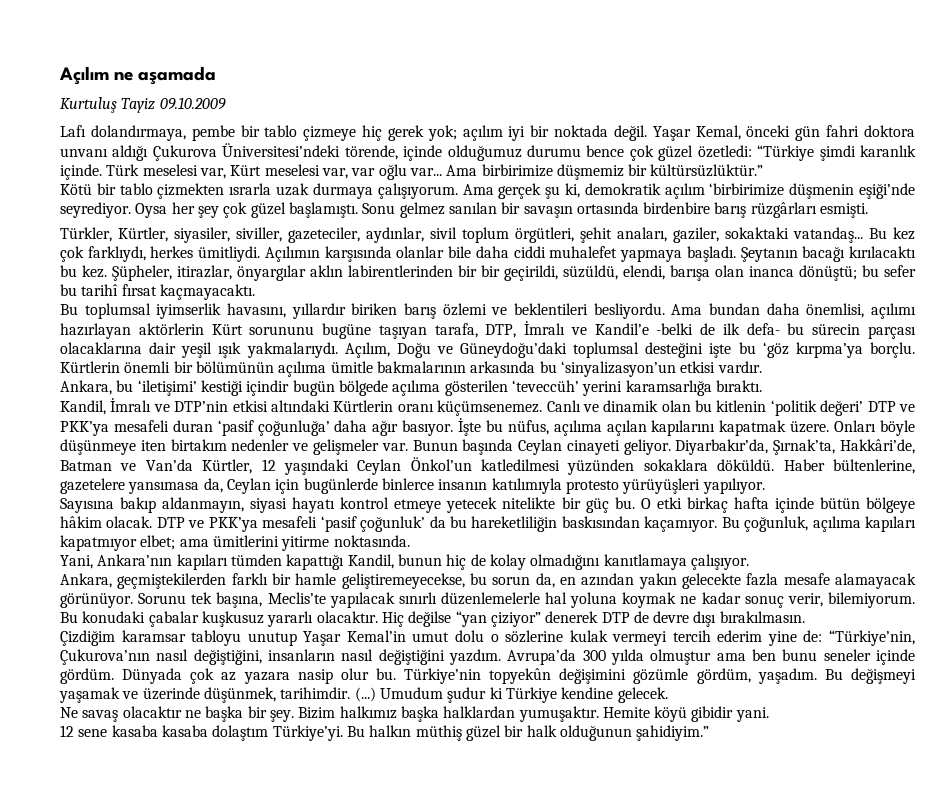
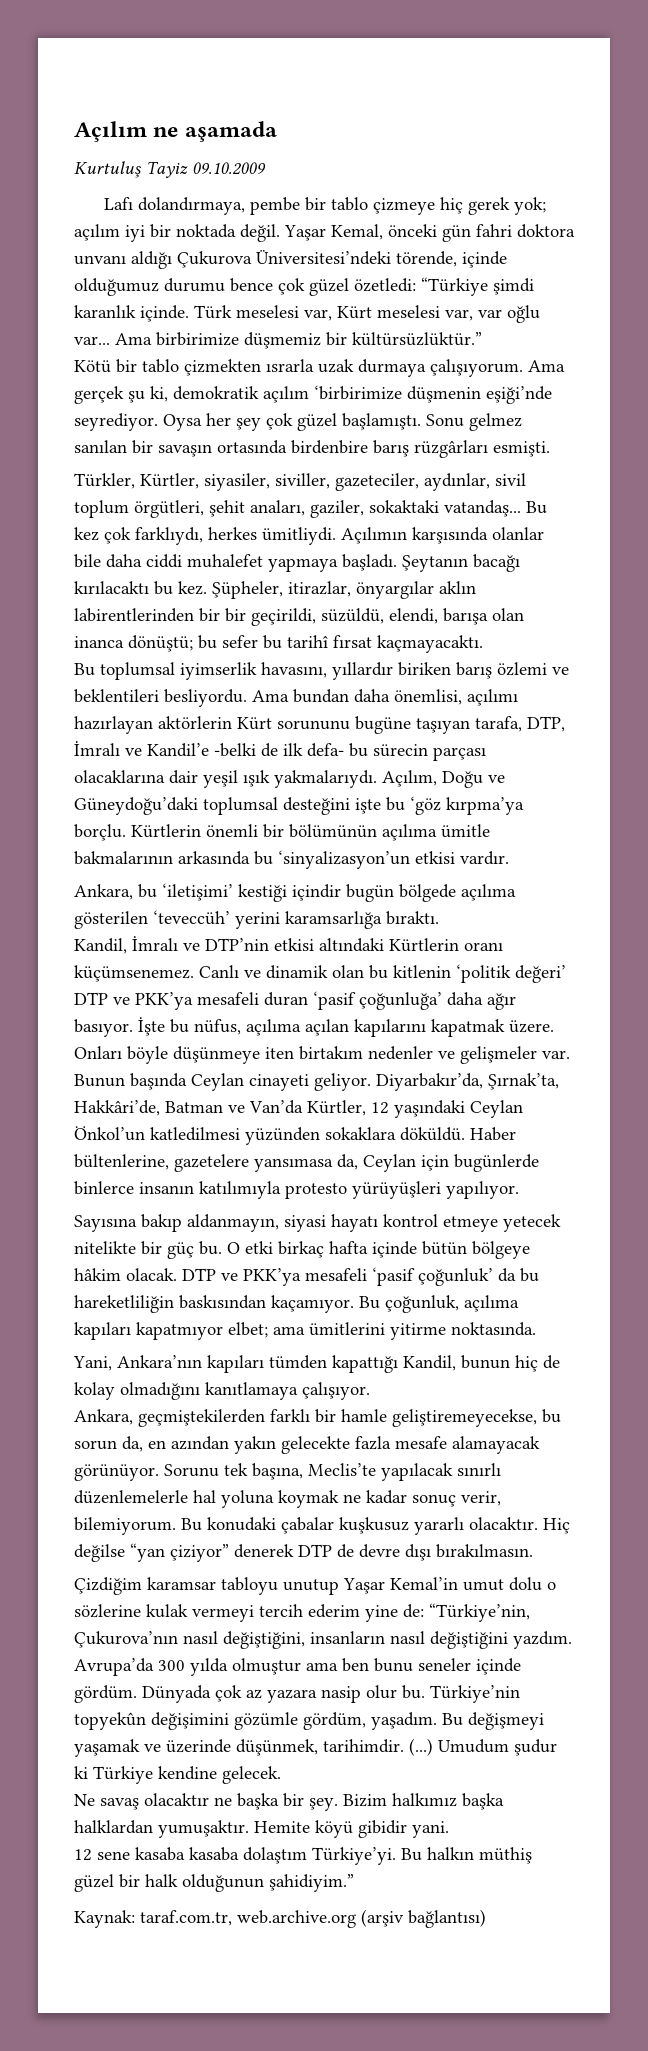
+ Kaynak: taraf.com.tr, web.archive.org (arşiv bağlantısı)

